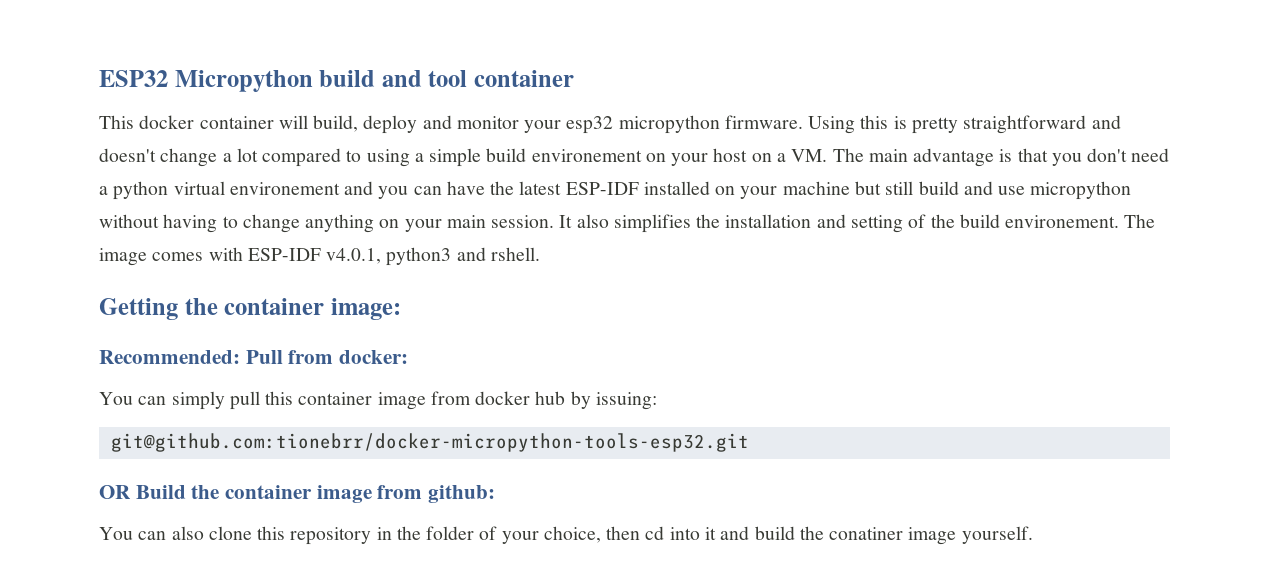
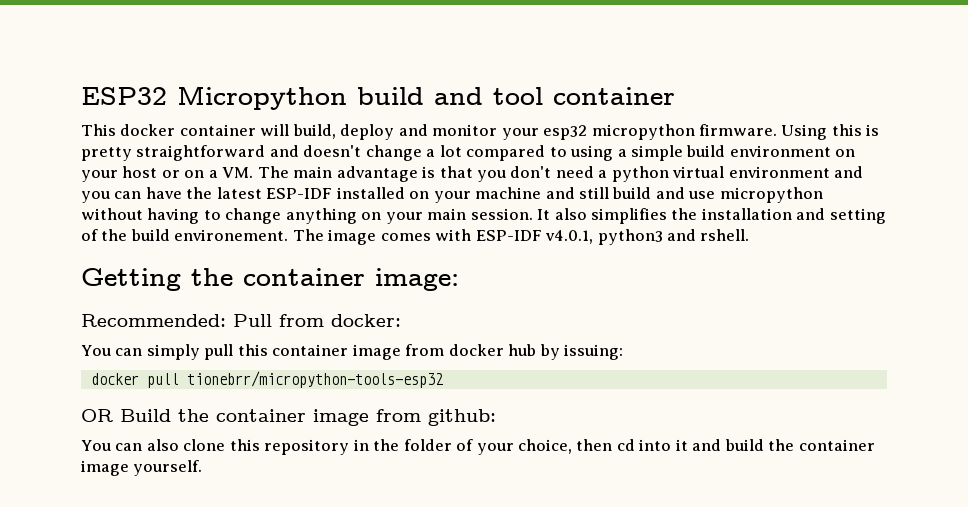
- Using this is pretty straightforward and doesn't change a lot compared to using a simple build environement on your host on a VM. The main advantage is that you don't need a python virtual environement and you can have the latest ESP-IDF installed on your machine but still build and use micropython without having to change anything on your main session.
+ Using this is pretty straightforward and doesn't change a lot compared to using a simple build environment on your host or on a VM. The main advantage is that you don't need a python virtual environment and you can have the latest ESP-IDF installed on your machine and still build and use micropython without having to change anything on your main session.
- git@github.com:tionebrr/docker-micropython-tools-esp32.git
+ docker pull tionebrr/micropython-tools-esp32
- You can also clone this repository in the folder of your choice, then cd into it and build the conatiner image yourself.
+ You can also clone this repository in the folder of your choice, then cd into it and build the container image yourself.

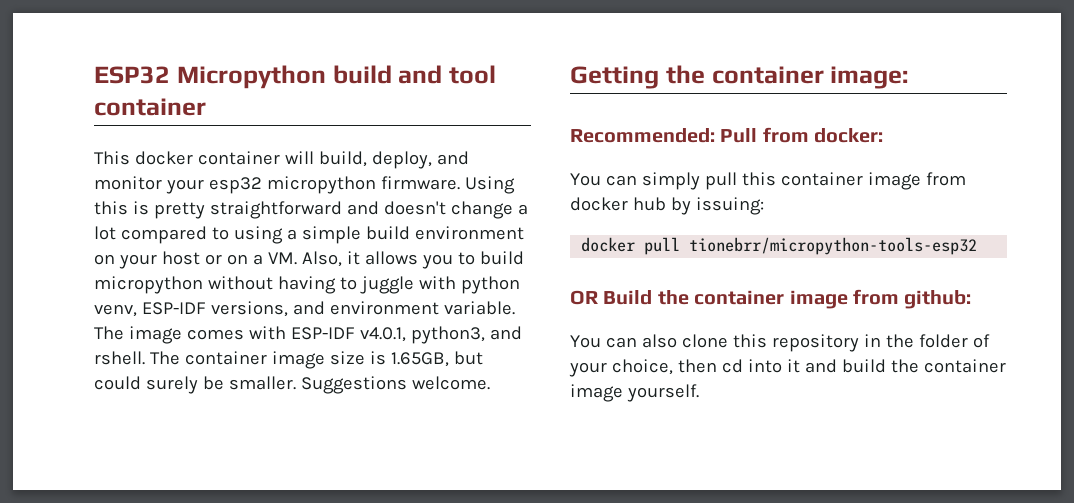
- This docker container will build, deploy and monitor your esp32 micropython firmware.
+ This docker container will build, deploy, and monitor your esp32 micropython firmware.
- Using this is pretty straightforward and doesn't change a lot compared to using a simple build environment on your host or on a VM. The main advantage is that you don't need a python virtual environment and you can have the latest ESP-IDF installed on your machine and still build and use micropython without having to change anything on your main session. It also simplifies the installation and setting of the build environement.
+ Using this is pretty straightforward and doesn't change a lot compared to using a simple build environment on your host or on a VM. Also, it allows you to build micropython without having to juggle with python venv, ESP-IDF versions, and environment variable.
- The image comes with ESP-IDF v4.0.1, python3 and rshell.
+ The image comes with ESP-IDF v4.0.1, python3, and rshell. The container image size is 1.65GB, but could surely be smaller. Suggestions welcome.

